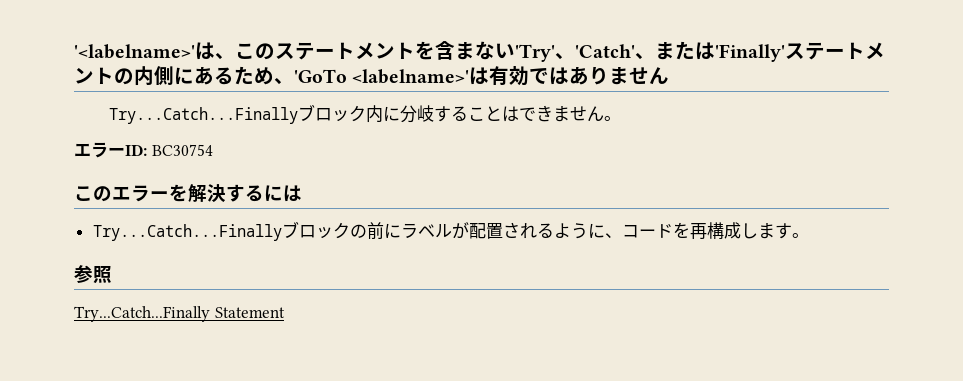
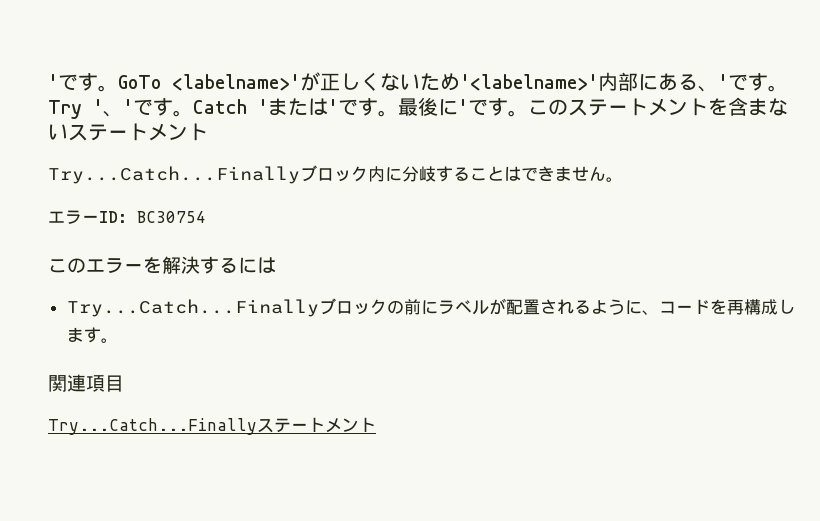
- '<labelname>'は、このステートメントを含まない'Try'、'Catch'、または'Finally'ステートメントの内側にあるため、'GoTo <labelname>'は有効ではありません
+ 'です。GoTo <labelname>'が正しくないため'<labelname>'内部にある、'です。Try '、'です。Catch 'または'です。最後に'です。このステートメントを含まないステートメント
- 参照
- Try...Catch...Finally Statement
+ 関連項目
+ Try...Catch...Finallyステートメント

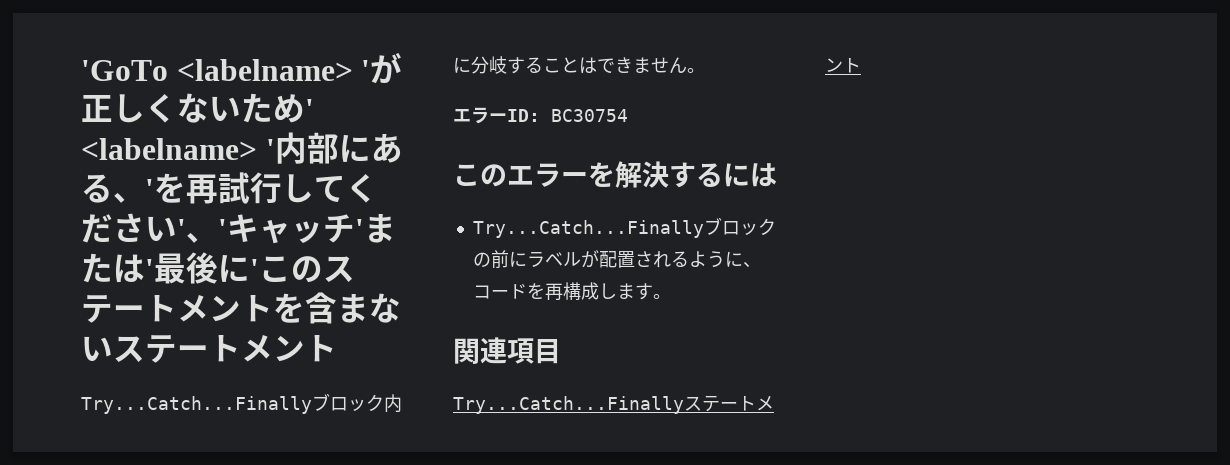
- 'です。GoTo <labelname>'が正しくないため'<labelname>'内部にある、'です。Try '、'です。Catch 'または'です。最後に'です。このステートメントを含まないステートメント
+ 'GoTo <labelname> 'が正しくないため' <labelname> '内部にある、'を再試行してください'、'キャッチ'または'最後に'このステートメントを含まないステートメント

